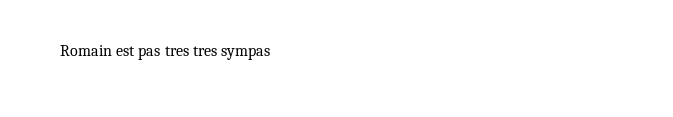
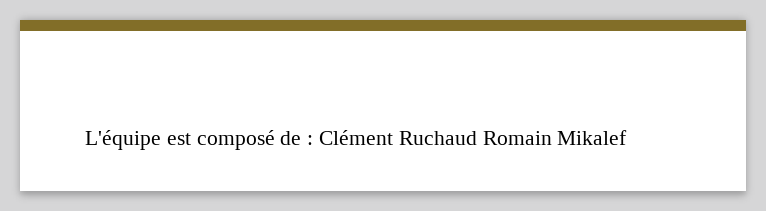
- Romain est pas tres tres sympas
+ L'équipe est composé de : Clément Ruchaud Romain Mikalef

